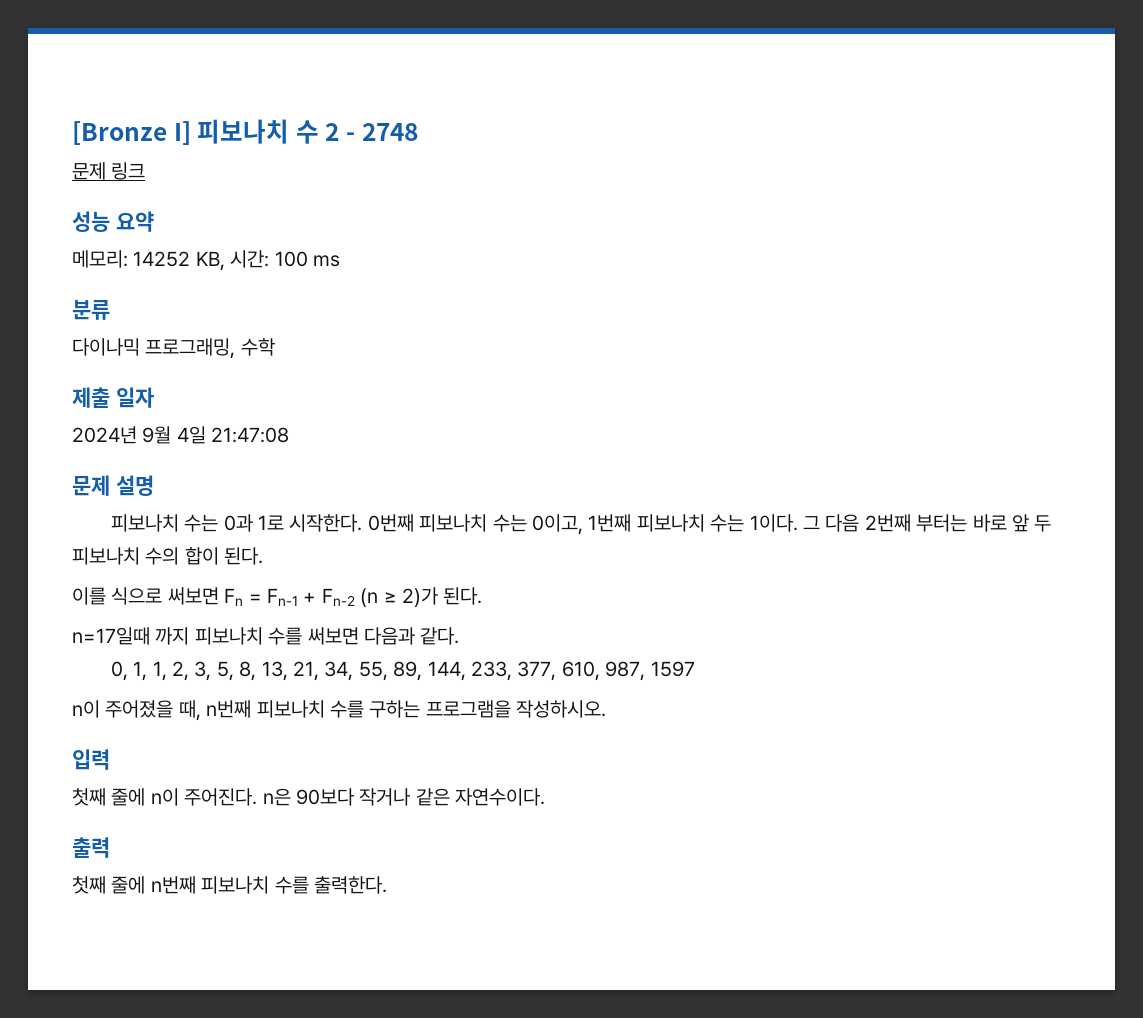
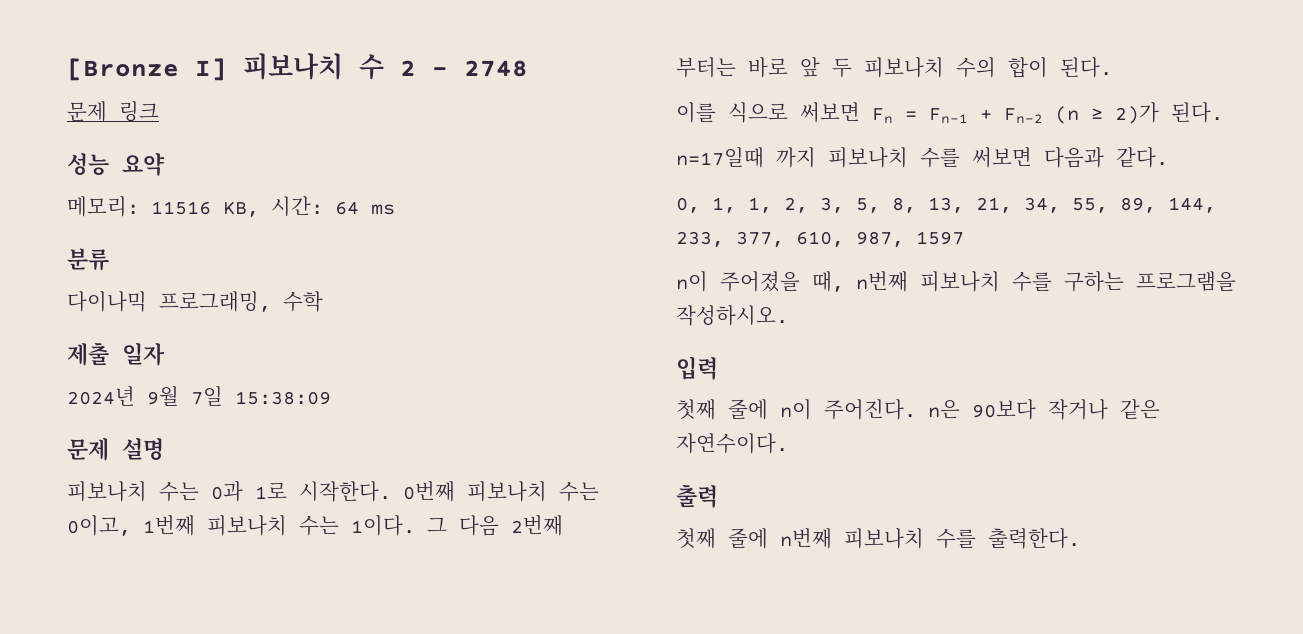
- 메모리: 14252 KB, 시간: 100 ms
+ 메모리: 11516 KB, 시간: 64 ms
- 2024년 9월 4일 21:47:08
+ 2024년 9월 7일 15:38:09

